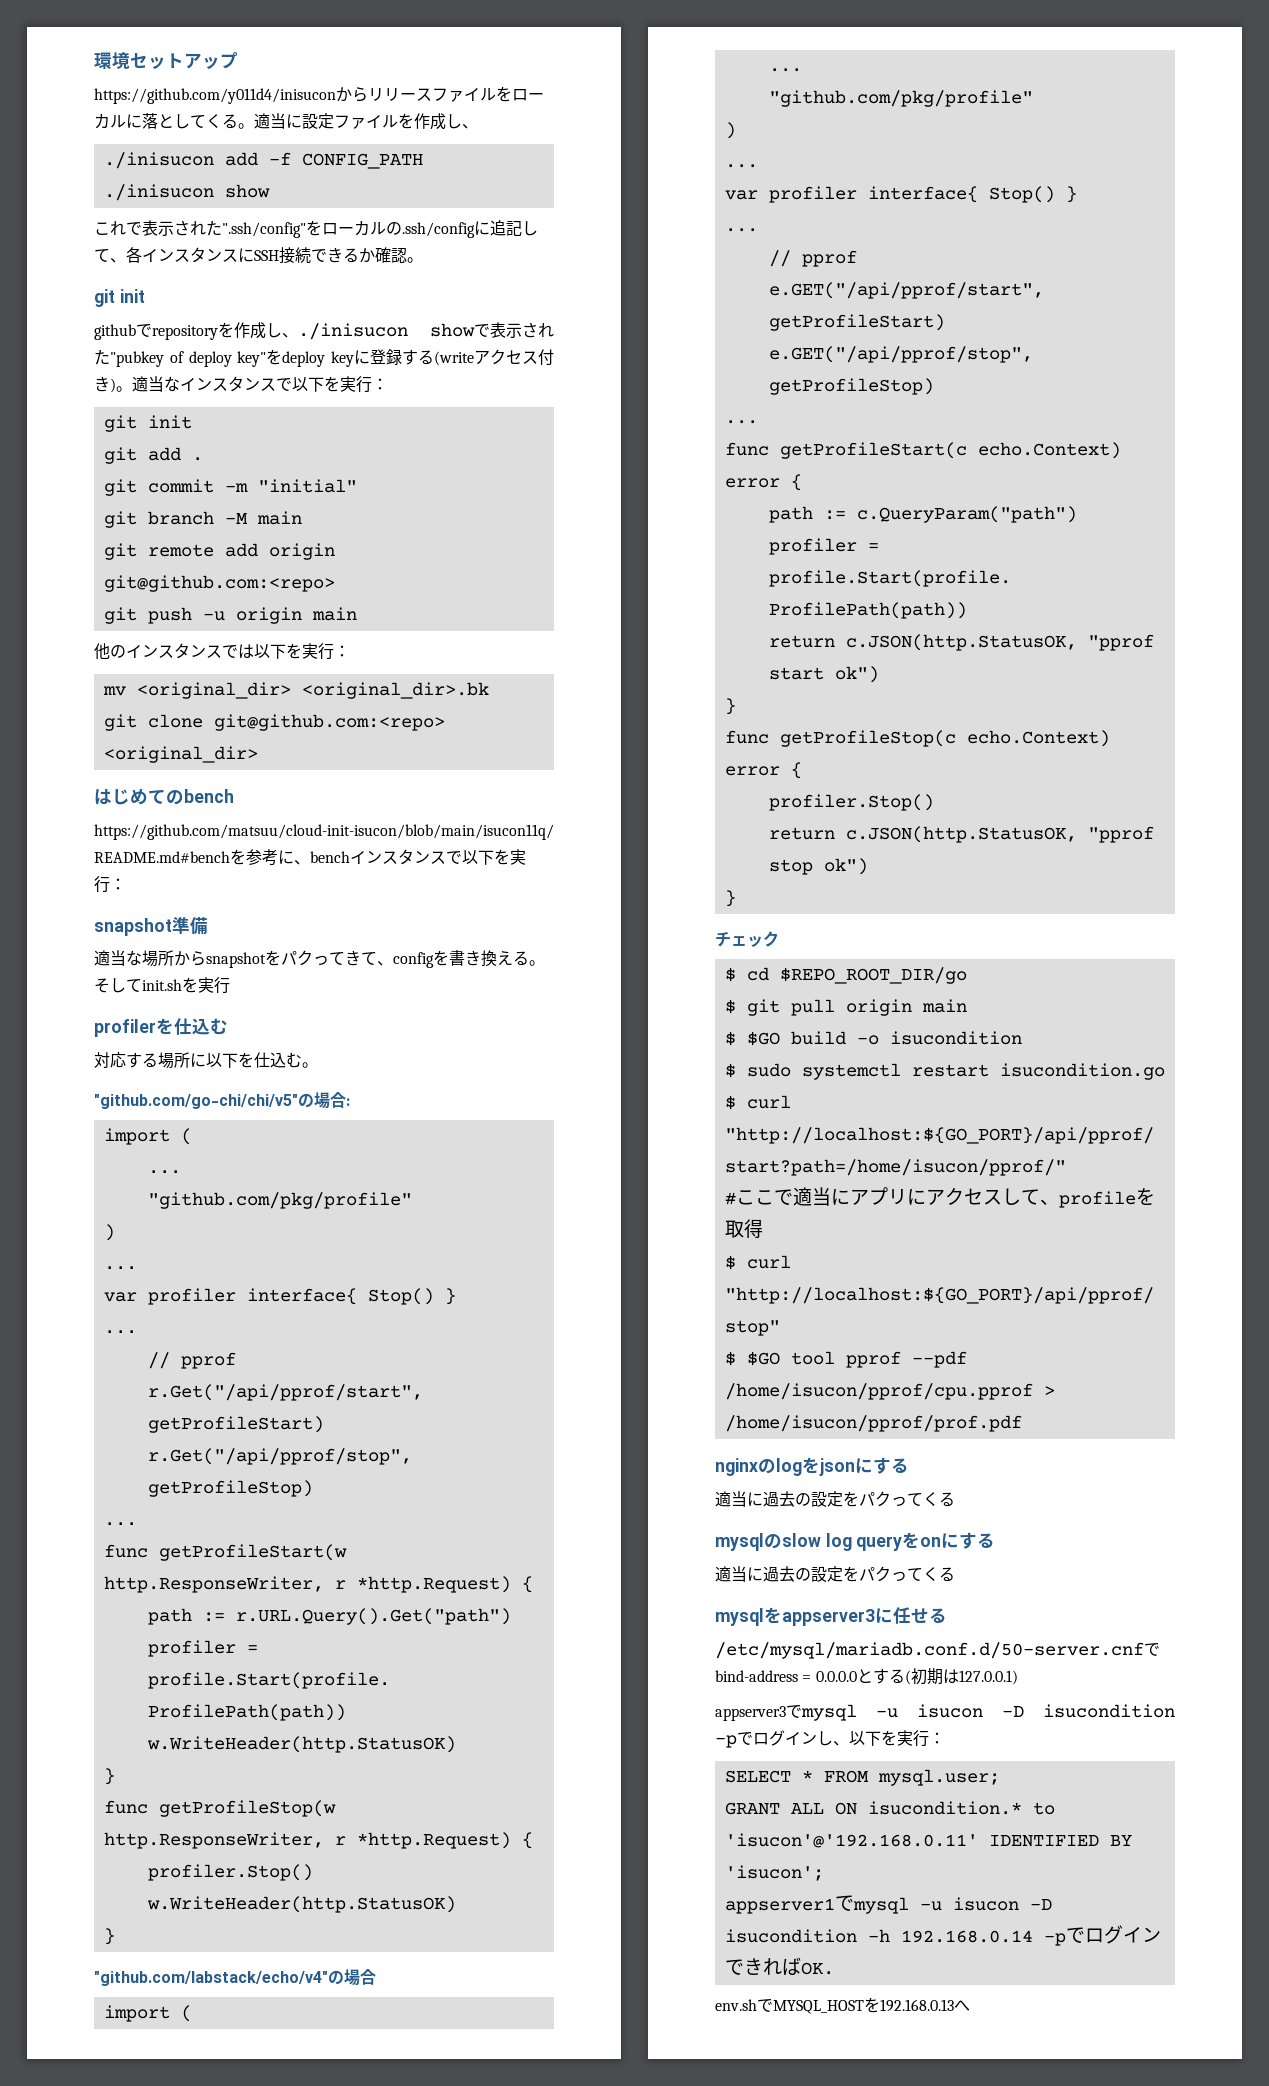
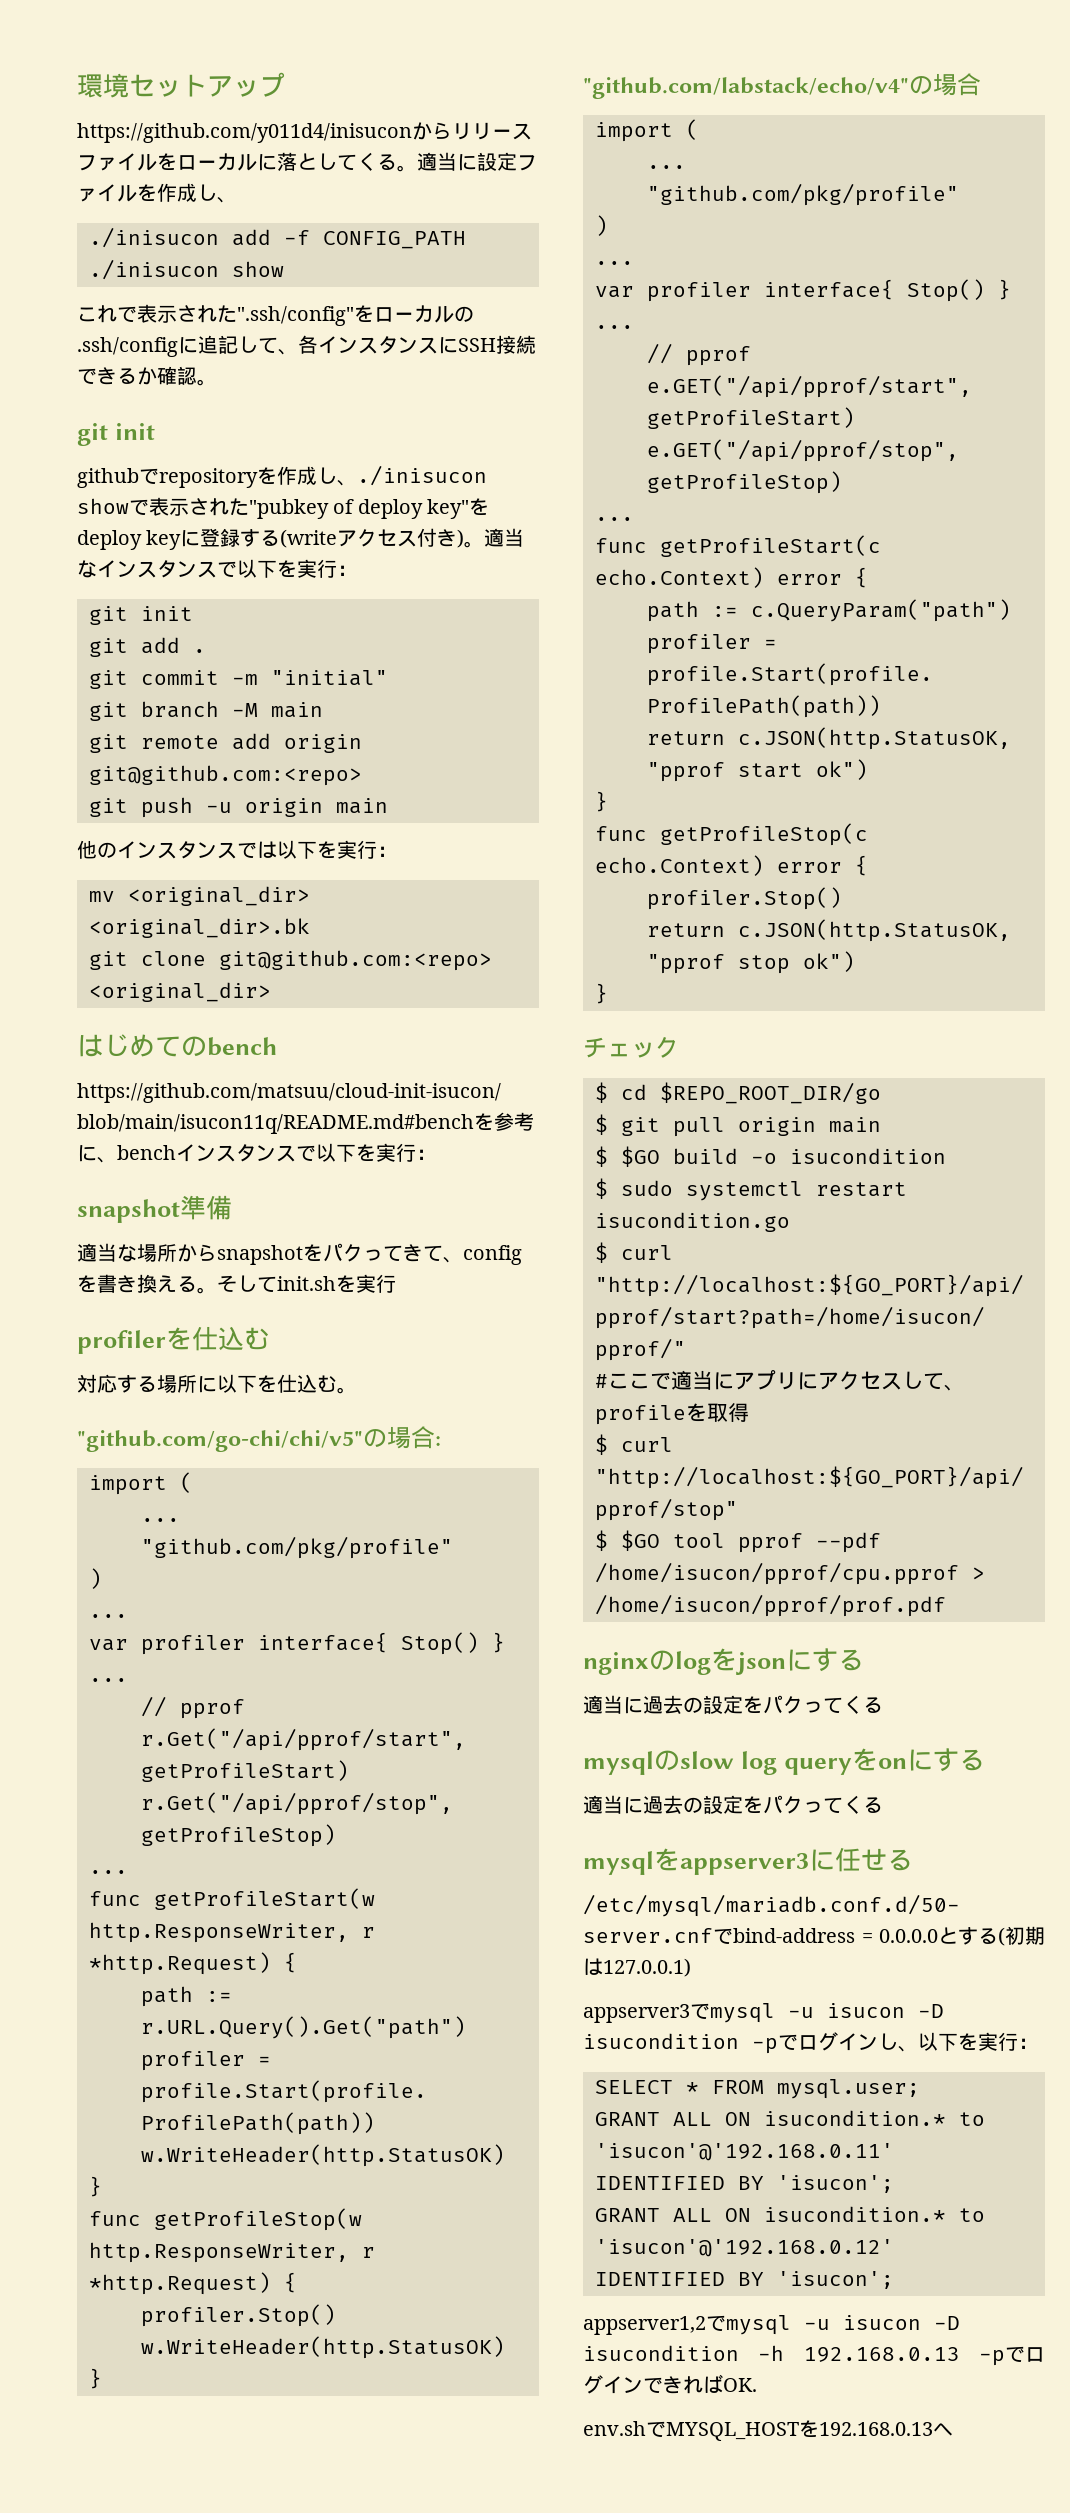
- appserver1でmysql -u isucon -D isucondition -h 192.168.0.14 -pでログインできればOK.
+ GRANT ALL ON isucondition.* to 'isucon'@'192.168.0.12' IDENTIFIED BY 'isucon';
+ appserver1,2でmysql -u isucon -D isucondition -h 192.168.0.13 -pでログインできればOK.

